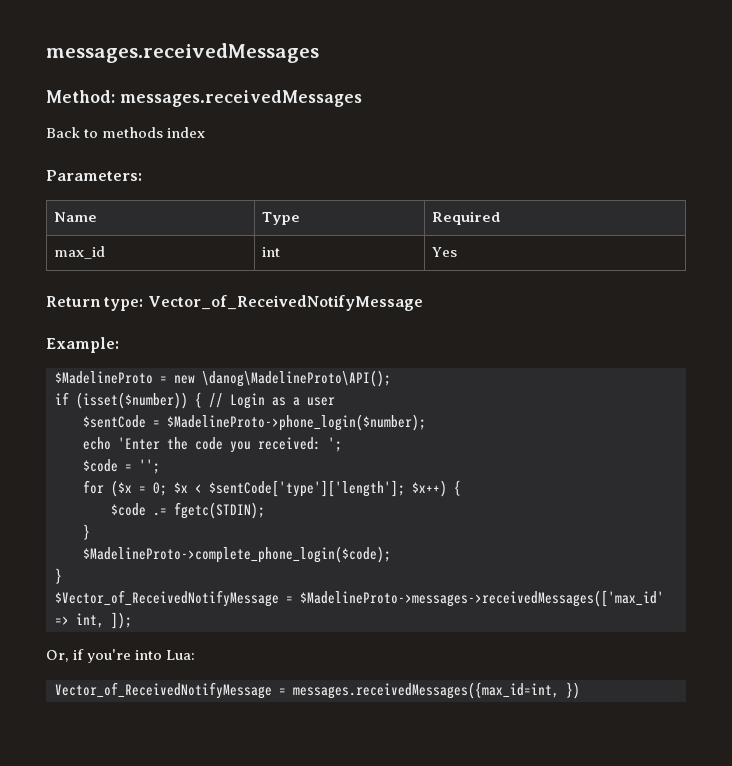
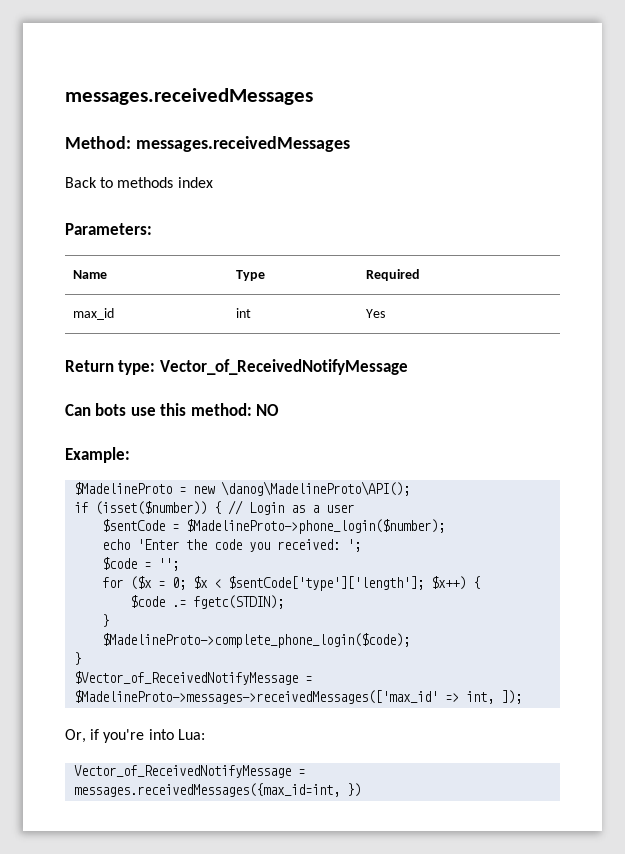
+ Can bots use this method: NO

